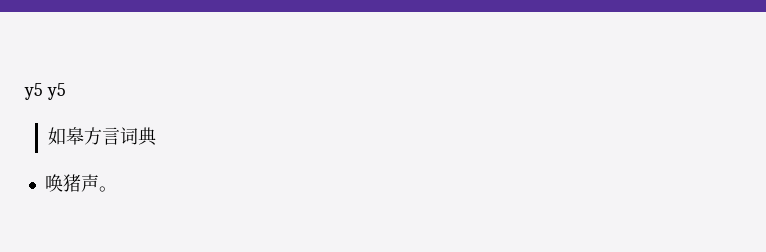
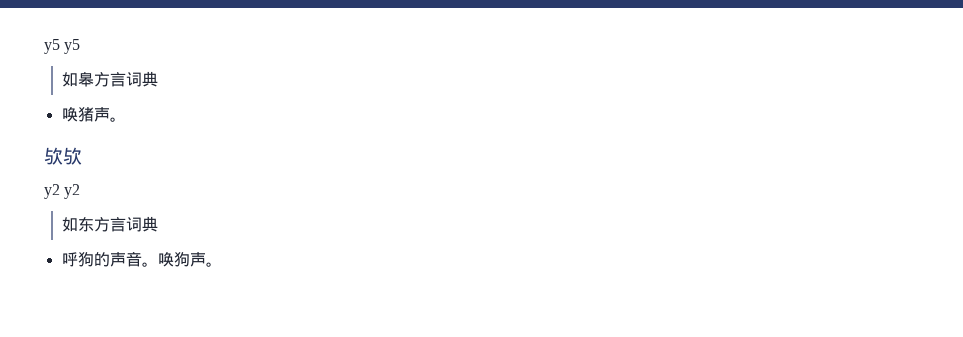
+ 欤欤
+ y2 y2
+ 如东方言词典
+ 呼狗的声音。唤狗声。

